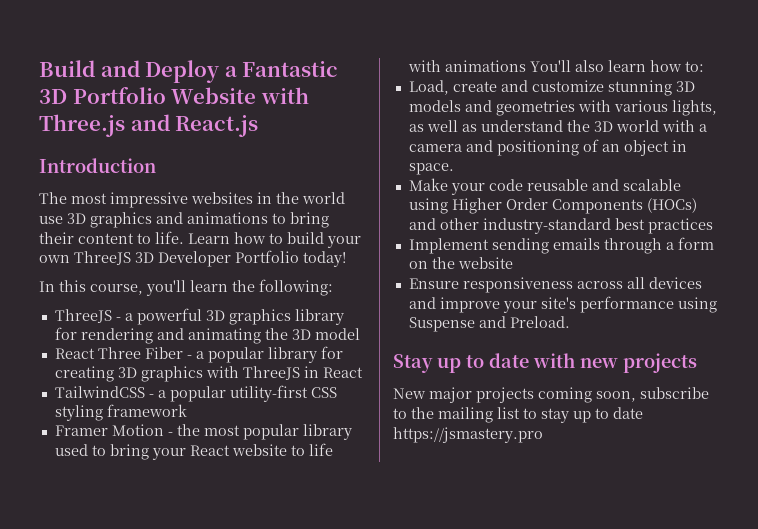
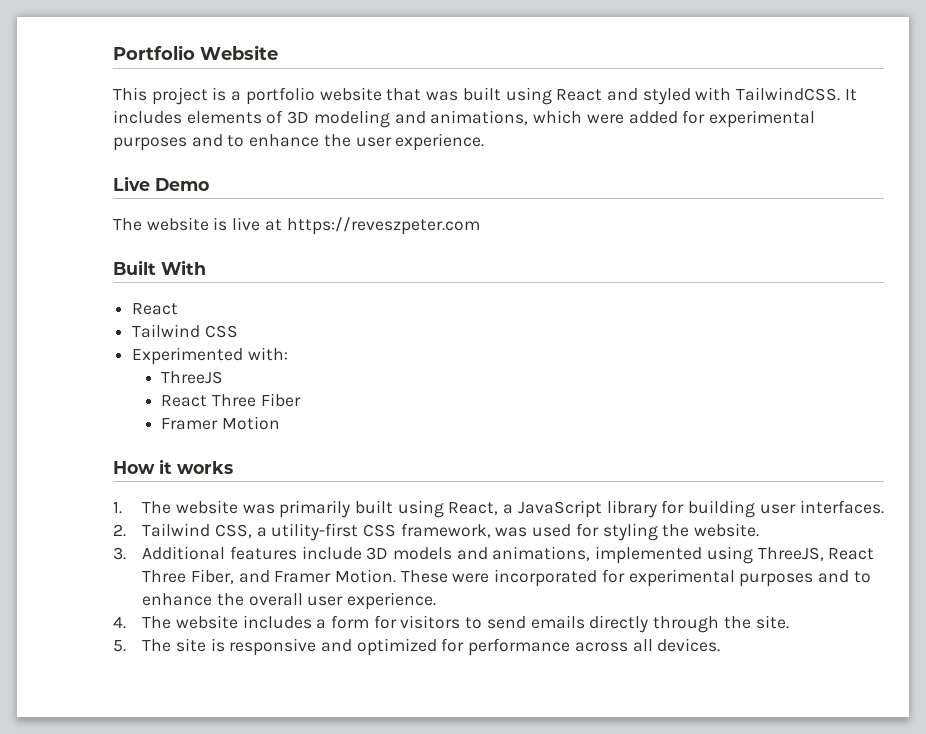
- Build and Deploy a Fantastic 3D Portfolio Website with Three.js and React.js
- Introduction
- The most impressive websites in the world use 3D graphics and animations to bring their content to life. Learn how to build your own ThreeJS 3D Developer Portfolio today!
- In this course, you'll learn the following:
- ThreeJS - a powerful 3D graphics library for rendering and animating the 3D model
- React Three Fiber - a popular library for creating 3D graphics with ThreeJS in React
- TailwindCSS - a popular utility-first CSS styling framework
- Framer Motion - the most popular library used to bring your React website to life with animations You'll also learn how to:
- Load, create and customize stunning 3D models and geometries with various lights, as well as understand the 3D world with a camera and positioning of an object in space.
- Make your code reusable and scalable using Higher Order Components (HOCs) and other industry-standard best practices
- Implement sending emails through a form on the website
- Ensure responsiveness across all devices and improve your site's performance using Suspense and Preload.
- Stay up to date with new projects
- New major projects coming soon, subscribe to the mailing list to stay up to date https://jsmastery.pro
+ Portfolio Website
+ This project is a portfolio website that was built using React and styled with TailwindCSS. It includes elements of 3D modeling and animations, which were added for experimental purposes and to enhance the user experience.
+ Live Demo
+ The website is live at https://reveszpeter.com
+ Built With
+ React
+ Tailwind CSS
+ Experimented with:
+ ThreeJS
+ React Three Fiber
+ Framer Motion
+ How it works
+ 1. The website was primarily built using React, a JavaScript library for building user interfaces.
+ 2. Tailwind CSS, a utility-first CSS framework, was used for styling the website.
+ 3. Additional features include 3D models and animations, implemented using ThreeJS, React Three Fiber, and Framer Motion. These were incorporated for experimental purposes and to enhance the overall user experience.
+ 4. The website includes a form for visitors to send emails directly through the site.
+ 5. The site is responsive and optimized for performance across all devices.

